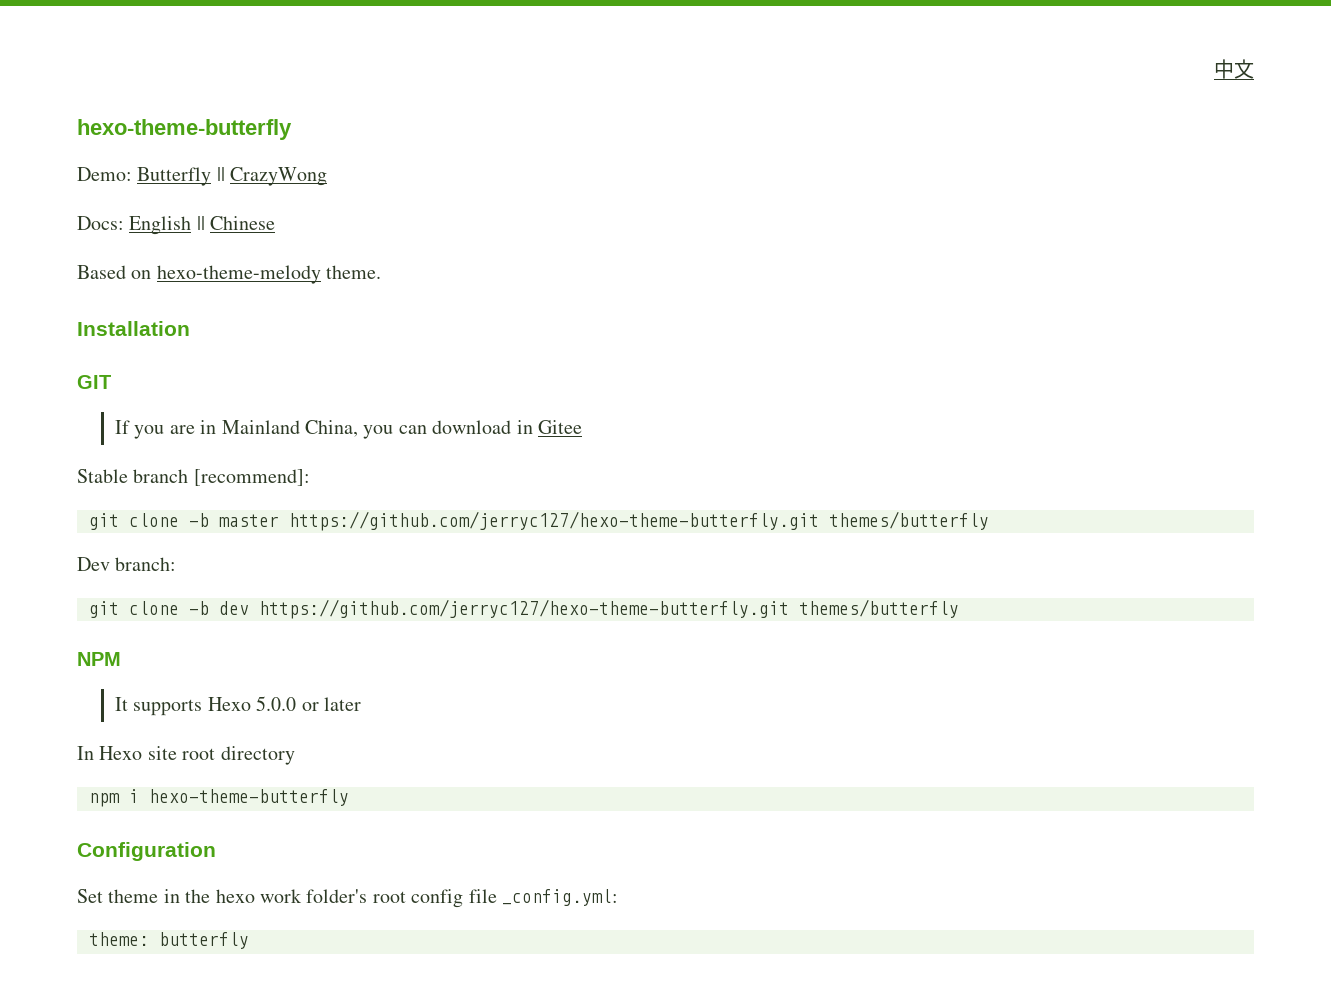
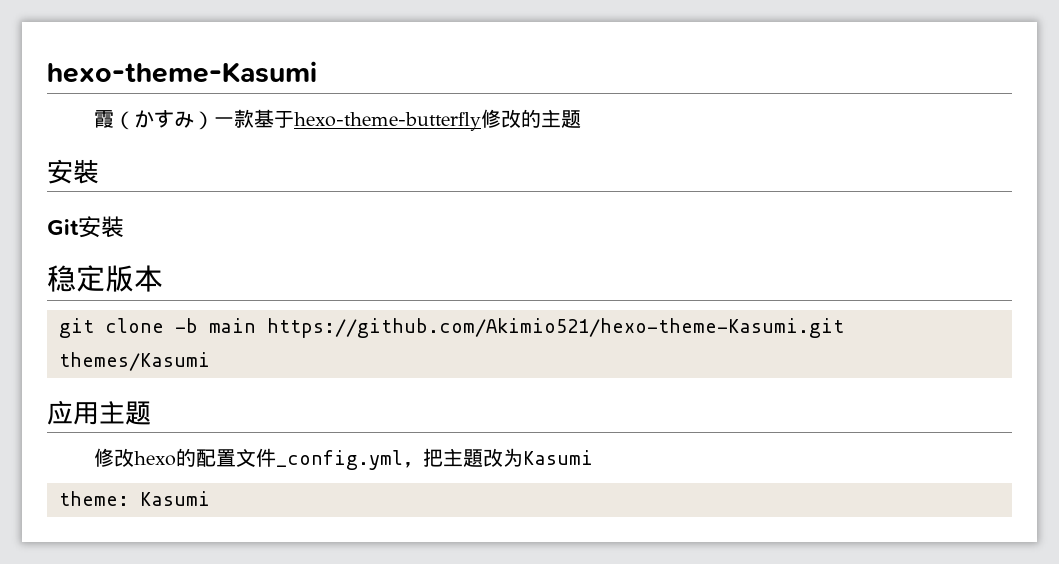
- 中文
- hexo-theme-butterfly
- Demo: Butterfly || CrazyWong
- Docs: English || Chinese
- Based on hexo-theme-melody theme.
- Installation
- GIT
- If you are in Mainland China, you can download in Gitee
- Stable branch [recommend]:
- git clone -b master https://github.com/jerryc127/hexo-theme-butterfly.git themes/butterfly
- Dev branch:
- git clone -b dev https://github.com/jerryc127/hexo-theme-butterfly.git themes/butterfly
- NPM
- It supports Hexo 5.0.0 or later
- In Hexo site root directory
- npm i hexo-theme-butterfly
- Configuration
- Set theme in the hexo work folder's root config file _config.yml:
+ hexo-theme-Kasumi
+ 霞（かすみ）一款基于hexo-theme-butterfly修改的主题
+ 安裝
+ Git安裝
+ 稳定版本
+ git clone -b main https://github.com/Akimio521/hexo-theme-Kasumi.git themes/Kasumi
+ 应用主题
+ 修改hexo的配置文件_config.yml，把主題改为Kasumi
- theme: butterfly
+ theme: Kasumi

